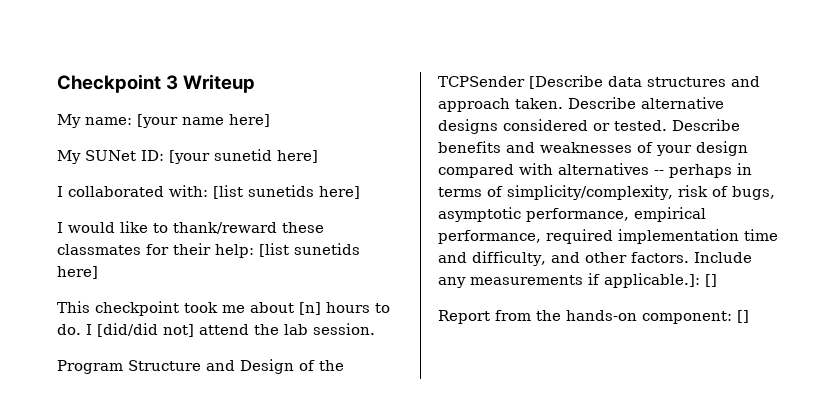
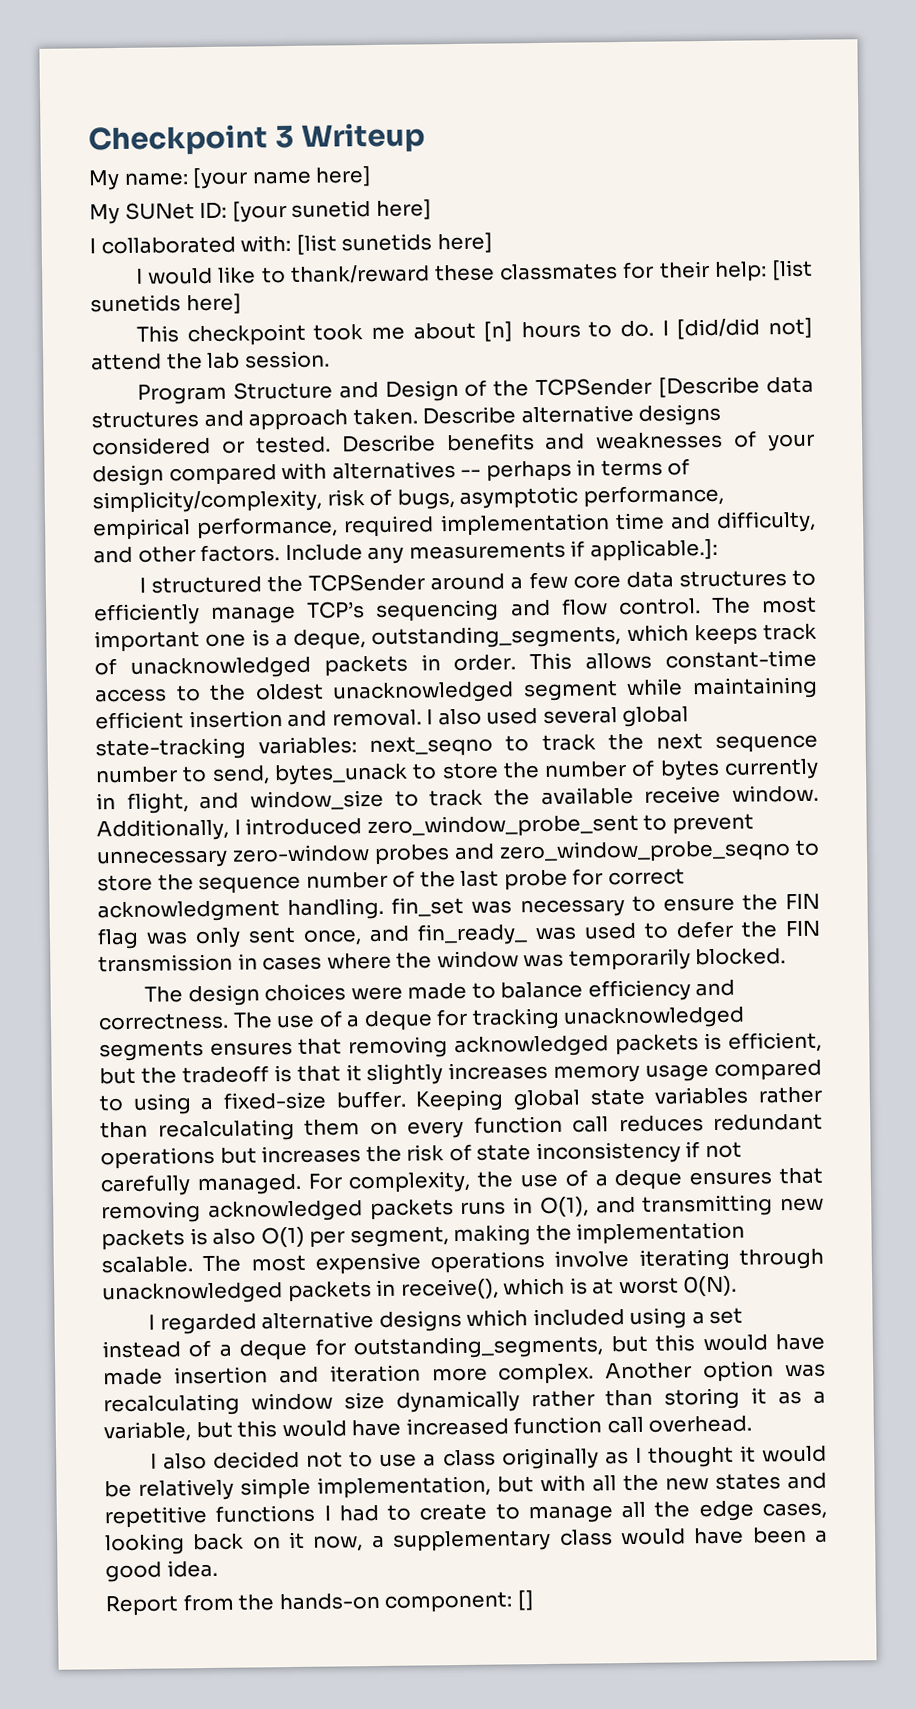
- Include any measurements if applicable.]: []
+ Include any measurements if applicable.]:
+ I structured the TCPSender around a few core data structures to efficiently manage TCP’s sequencing and flow control. The most important one is a deque, outstanding_segments, which keeps track of unacknowledged packets in order. This allows constant-time access to the oldest unacknowledged segment while maintaining efficient insertion and removal. I also used several global state-tracking variables: next_seqno to track the next sequence number to send, bytes_unack to store the number of bytes currently in flight, and window_size to track the available receive window. Additionally, I introduced zero_window_probe_sent to prevent unnecessary zero-window probes and zero_window_probe_seqno to store the sequence number of the last probe for correct acknowledgment handling. fin_set was necessary to ensure the FIN flag was only sent once, and fin_ready_ was used to defer the FIN transmission in cases where the window was temporarily blocked.
+ The design choices were made to balance efficiency and correctness. The use of a deque for tracking unacknowledged segments ensures that removing acknowledged packets is efficient, but the tradeoff is that it slightly increases memory usage compared to using a fixed-size buffer. Keeping global state variables rather than recalculating them on every function call reduces redundant operations but increases the risk of state inconsistency if not carefully managed. For complexity, the use of a deque ensures that removing acknowledged packets runs in O(1), and transmitting new packets is also O(1) per segment, making the implementation scalable. The most expensive operations involve iterating through unacknowledged packets in receive(), which is at worst 0(N).
+ I regarded alternative designs which included using a set instead of a deque for outstanding_segments, but this would have made insertion and iteration more complex. Another option was recalculating window size dynamically rather than storing it as a variable, but this would have increased function call overhead.
+ I also decided not to use a class originally as I thought it would be relatively simple implementation, but with all the new states and repetitive functions I had to create to manage all the edge cases, looking back on it now, a supplementary class would have been a good idea.

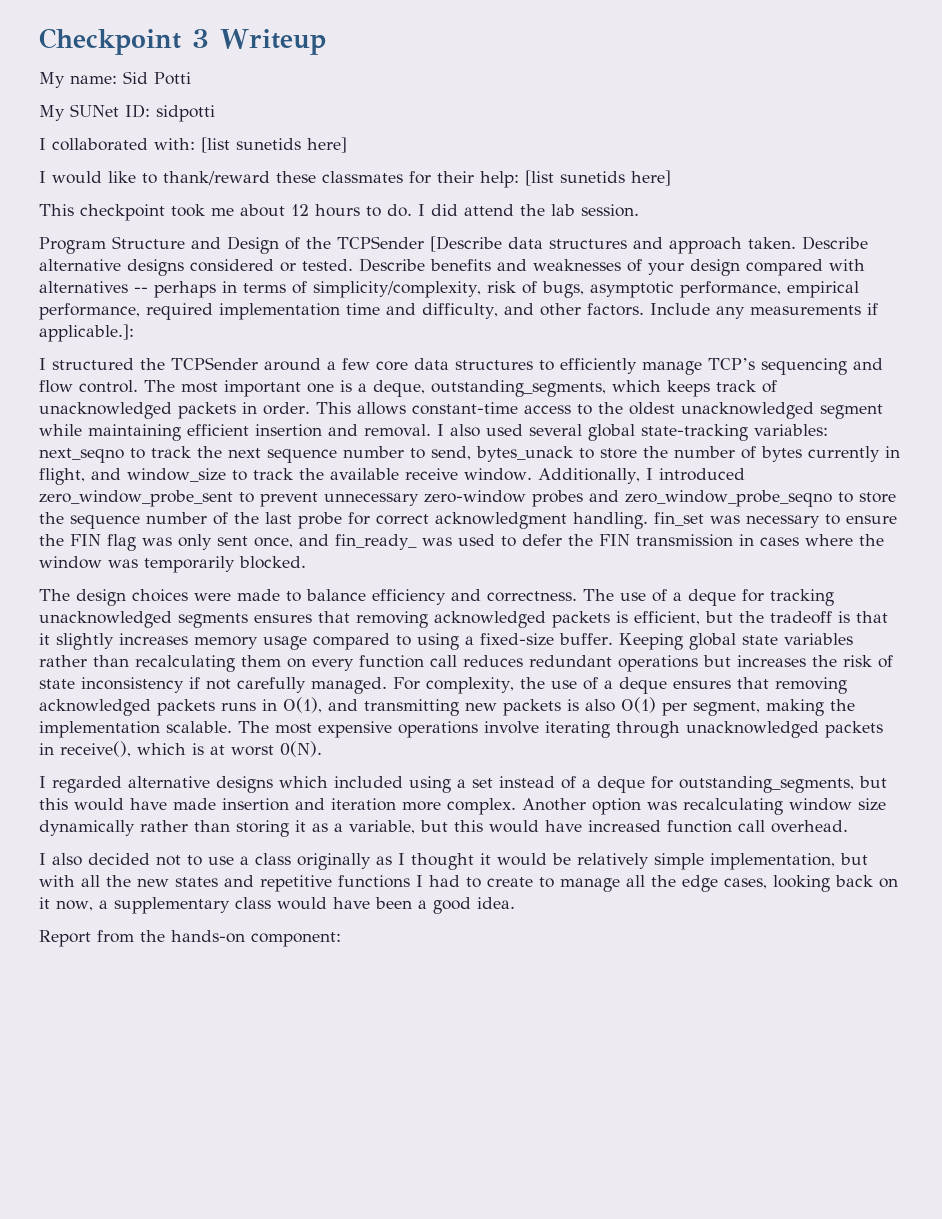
- My name: [your name here]
+ My name: Sid Potti
- My SUNet ID: [your sunetid here]
+ My SUNet ID: sidpotti
- This checkpoint took me about [n] hours to do.
+ This checkpoint took me about 12 hours to do.
- I [did/did not] attend the lab session.
+ I did attend the lab session.
- Report from the hands-on component: []
+ Report from the hands-on component:

